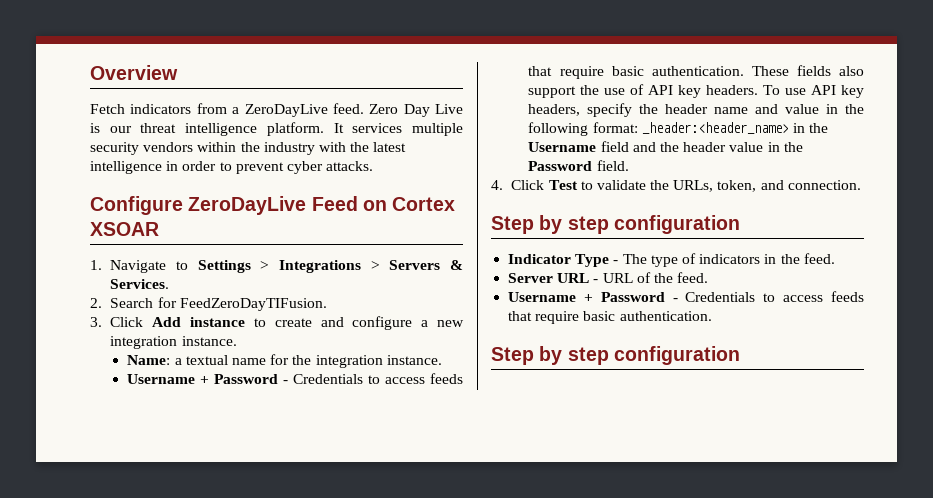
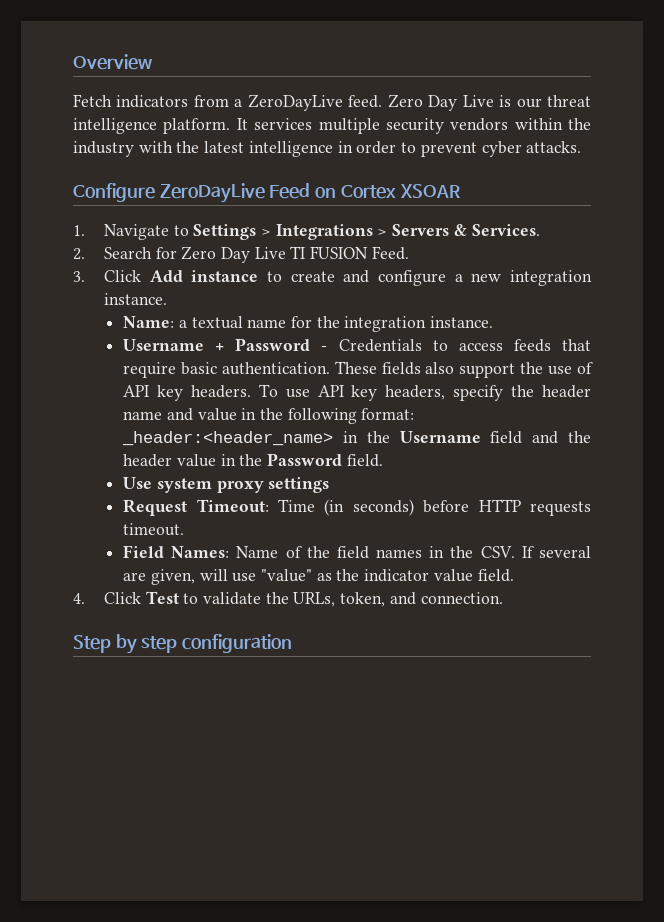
- 2. Search for FeedZeroDayTIFusion.
+ 2. Search for Zero Day Live TI FUSION Feed.
+ Use system proxy settings
+ Request Timeout: Time (in seconds) before HTTP requests timeout.
+ Field Names: Name of the field names in the CSV. If several are given, will use "value" as the indicator value field.
- Indicator Type - The type of indicators in the feed.
- Server URL - URL of the feed.
- Username + Password - Credentials to access feeds that require basic authentication.
- Step by step configuration

